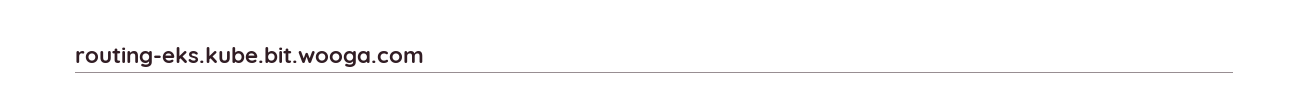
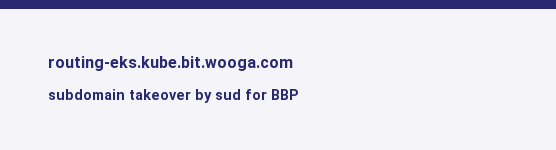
+ subdomain takeover by sud for BBP

